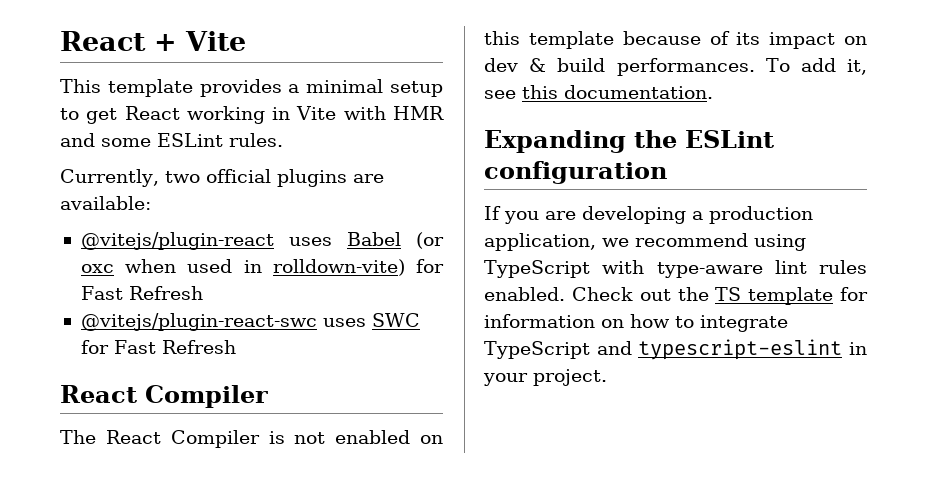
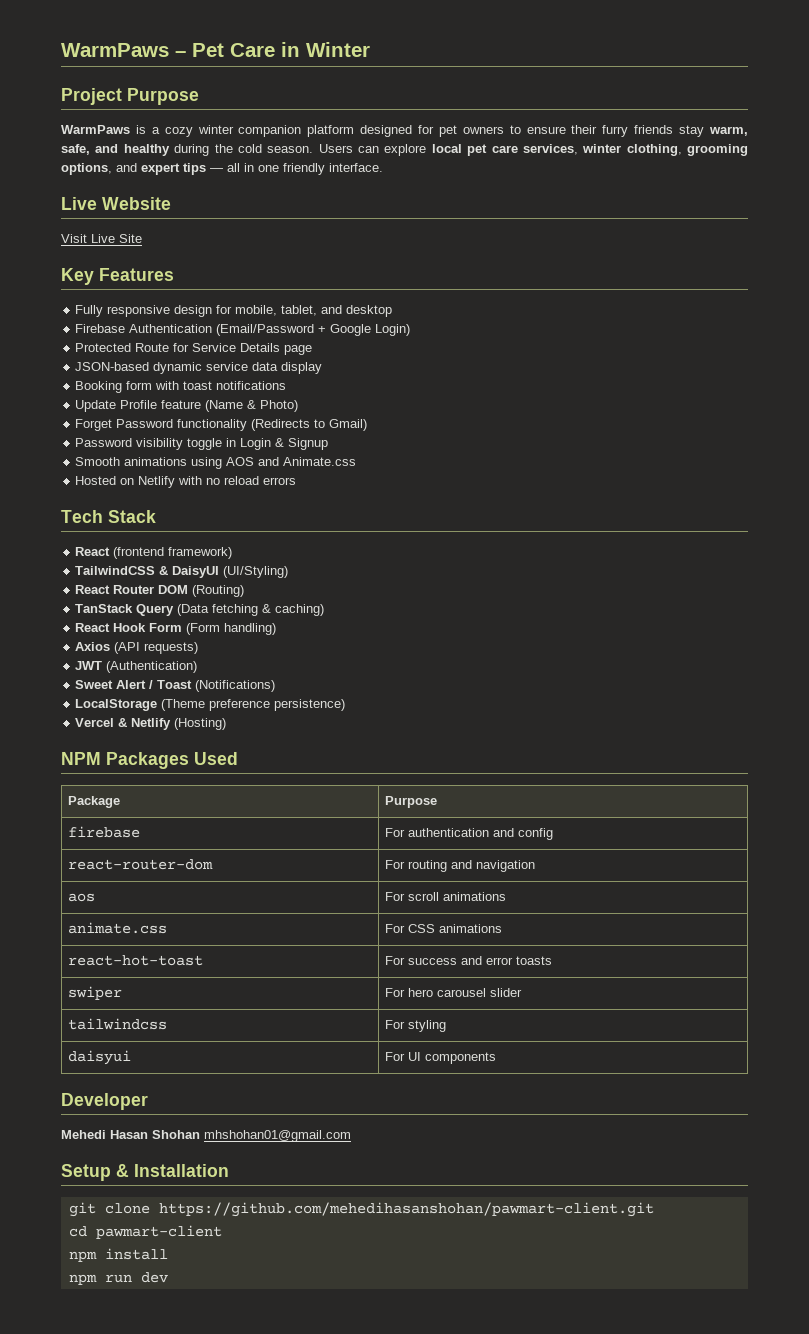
- React + Vite
- This template provides a minimal setup to get React working in Vite with HMR and some ESLint rules.
- Currently, two official plugins are available:
- @vitejs/plugin-react uses Babel (or oxc when used in rolldown-vite) for Fast Refresh
- @vitejs/plugin-react-swc uses SWC for Fast Refresh
- React Compiler
- The React Compiler is not enabled on this template because of its impact on dev & build performances. To add it, see this documentation.
- Expanding the ESLint configuration
- If you are developing a production application, we recommend using TypeScript with type-aware lint rules enabled. Check out the TS template for information on how to integrate TypeScript and typescript-eslint in your project.
+ WarmPaws – Pet Care in Winter
+ Project Purpose
+ WarmPaws is a cozy winter companion platform designed for pet owners to ensure their furry friends stay warm, safe, and healthy during the cold season. Users can explore local pet care services, winter clothing, grooming options, and expert tips — all in one friendly interface.
+ Live Website
+ Visit Live Site
+ Key Features
+ Fully responsive design for mobile, tablet, and desktop
+ Firebase Authentication (Email/Password + Google Login)
+ Protected Route for Service Details page
+ JSON-based dynamic service data display
+ Booking form with toast notifications
+ Update Profile feature (Name & Photo)
+ Forget Password functionality (Redirects to Gmail)
+ Password visibility toggle in Login & Signup
+ Smooth animations using AOS and Animate.css
+ Hosted on Netlify with no reload errors
+ Tech Stack
+ React (frontend framework)
+ TailwindCSS & DaisyUI (UI/Styling)
+ React Router DOM (Routing)
+ TanStack Query (Data fetching & caching)
+ React Hook Form (Form handling)
+ Axios (API requests)
+ JWT (Authentication)
+ Sweet Alert / Toast (Notifications)
+ LocalStorage (Theme preference persistence)
+ Vercel & Netlify (Hosting)
+ NPM Packages Used
+ Package | Purpose
+ firebase | For authentication and config
+ react-router-dom | For routing and navigation
+ aos | For scroll animations
+ animate.css | For CSS animations
+ react-hot-toast | For success and error toasts
+ swiper | For hero carousel slider
+ tailwindcss | For styling
+ daisyui | For UI components
+ Developer
+ Mehedi Hasan Shohan mhshohan01@gmail.com
+ Setup & Installation
+ git clone https://github.com/mehedihasanshohan/pawmart-client.git
+ cd pawmart-client
+ npm install
+ npm run dev

